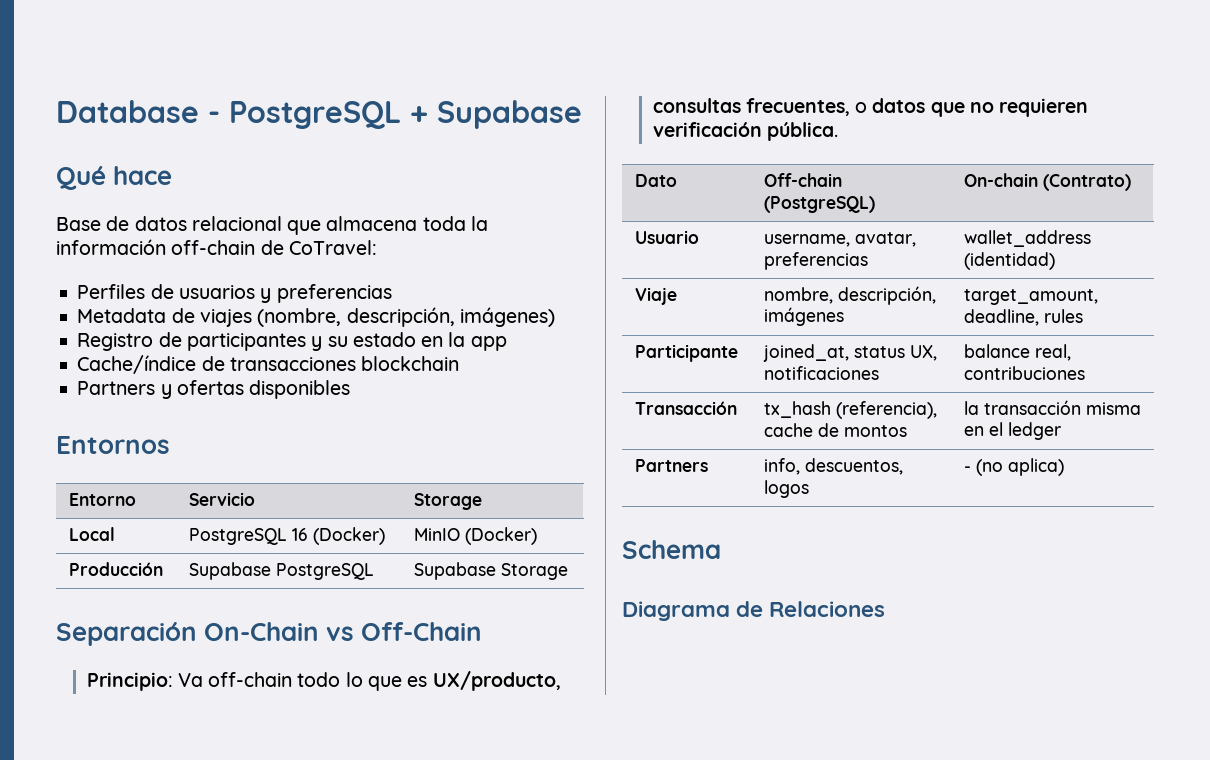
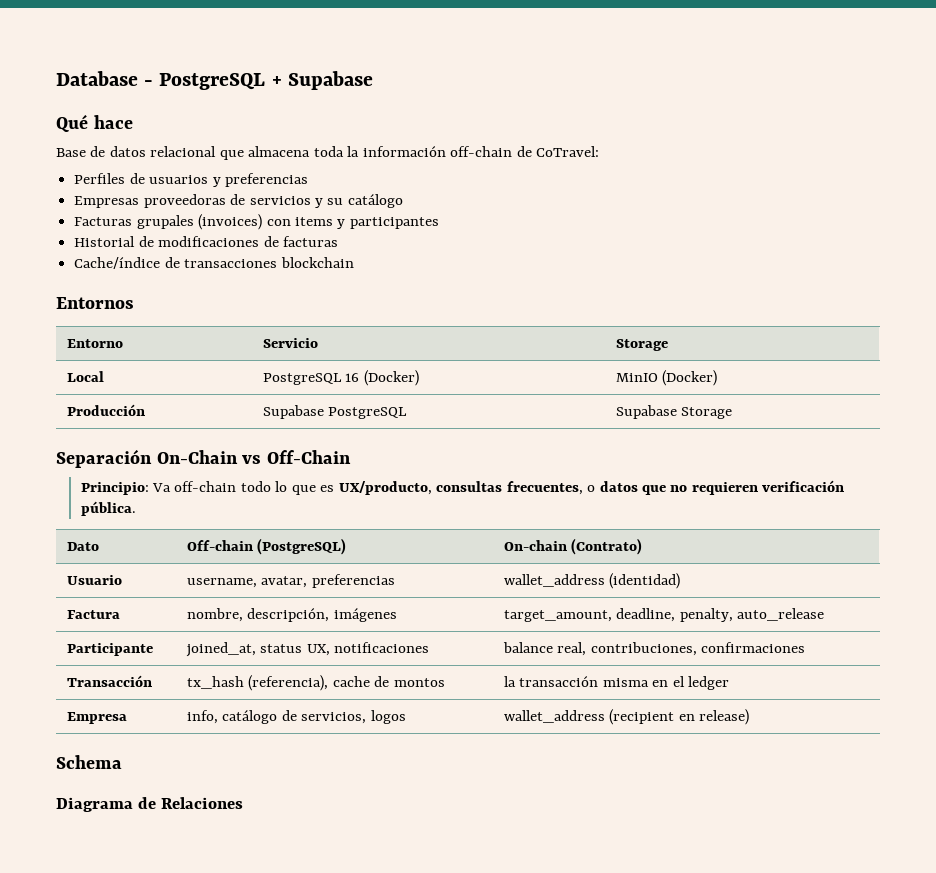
- Metadata de viajes (nombre, descripción, imágenes)
- Registro de participantes y su estado en la app
+ Empresas proveedoras de servicios y su catálogo
+ Facturas grupales (invoices) con items y participantes
+ Historial de modificaciones de facturas
- Partners y ofertas disponibles
- Viaje | nombre, descripción, imágenes | target_amount, deadline, rules
+ Factura | nombre, descripción, imágenes | target_amount, deadline, penalty, auto_release
- Participante | joined_at, status UX, notificaciones | balance real, contribuciones
+ Participante | joined_at, status UX, notificaciones | balance real, contribuciones, confirmaciones
- Partners | info, descuentos, logos | - (no aplica)
+ Empresa | info, catálogo de servicios, logos | wallet_address (recipient en release)

